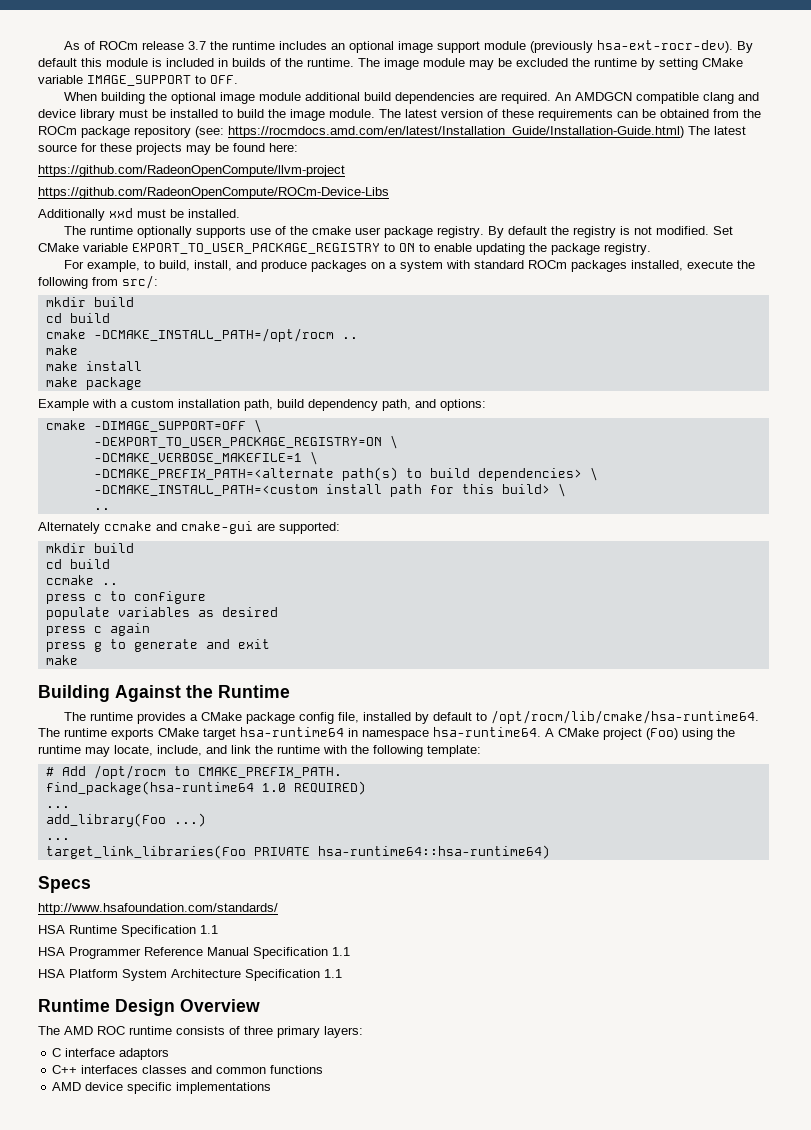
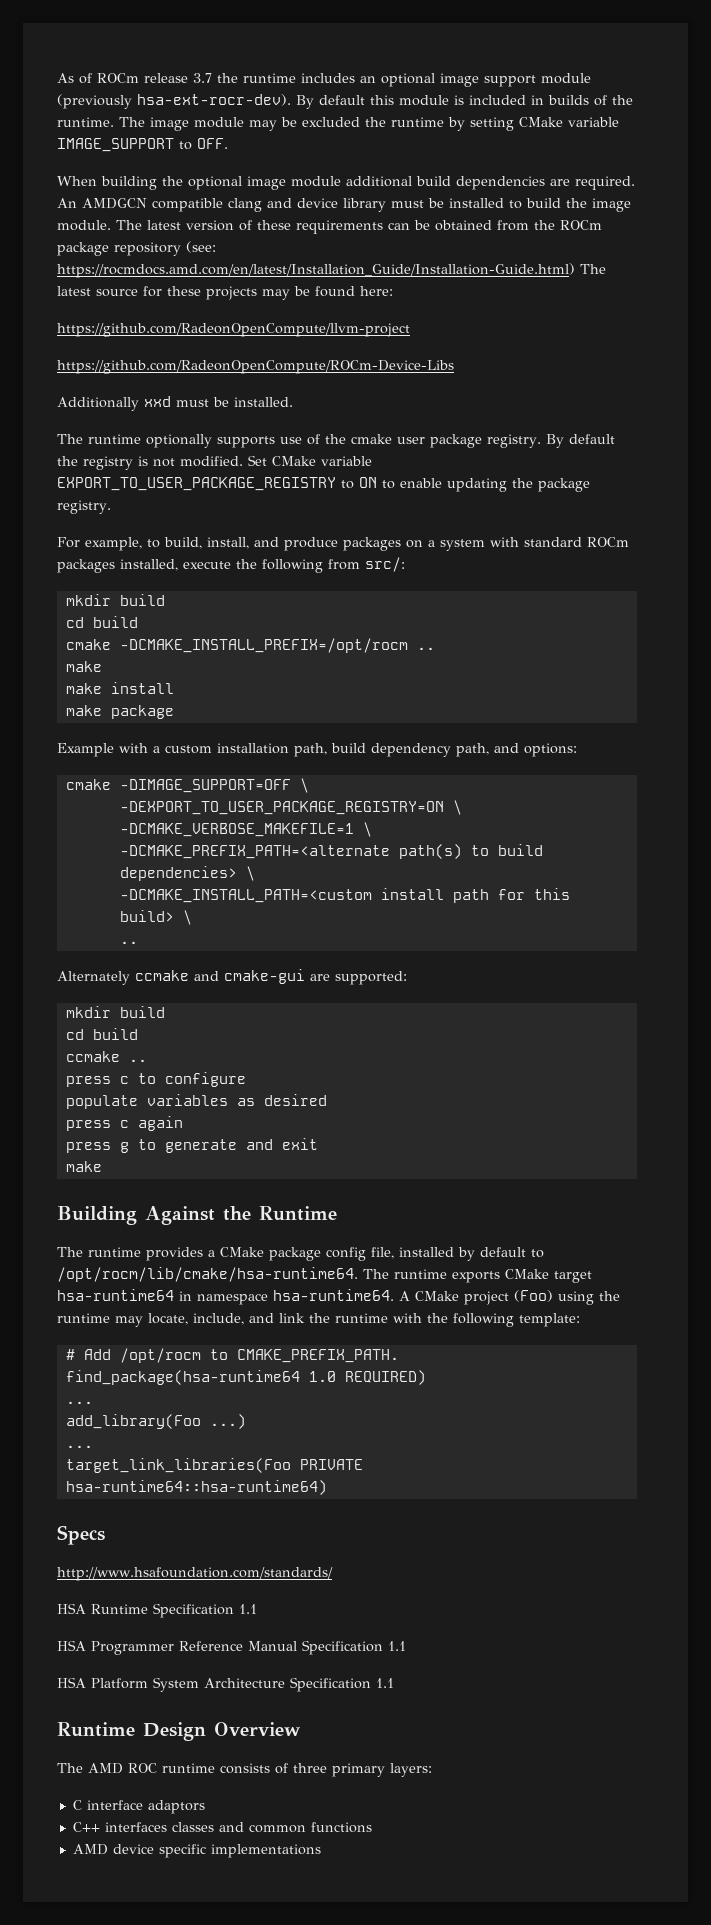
- cmake -DCMAKE_INSTALL_PATH=/opt/rocm ..
+ cmake -DCMAKE_INSTALL_PREFIX=/opt/rocm ..

